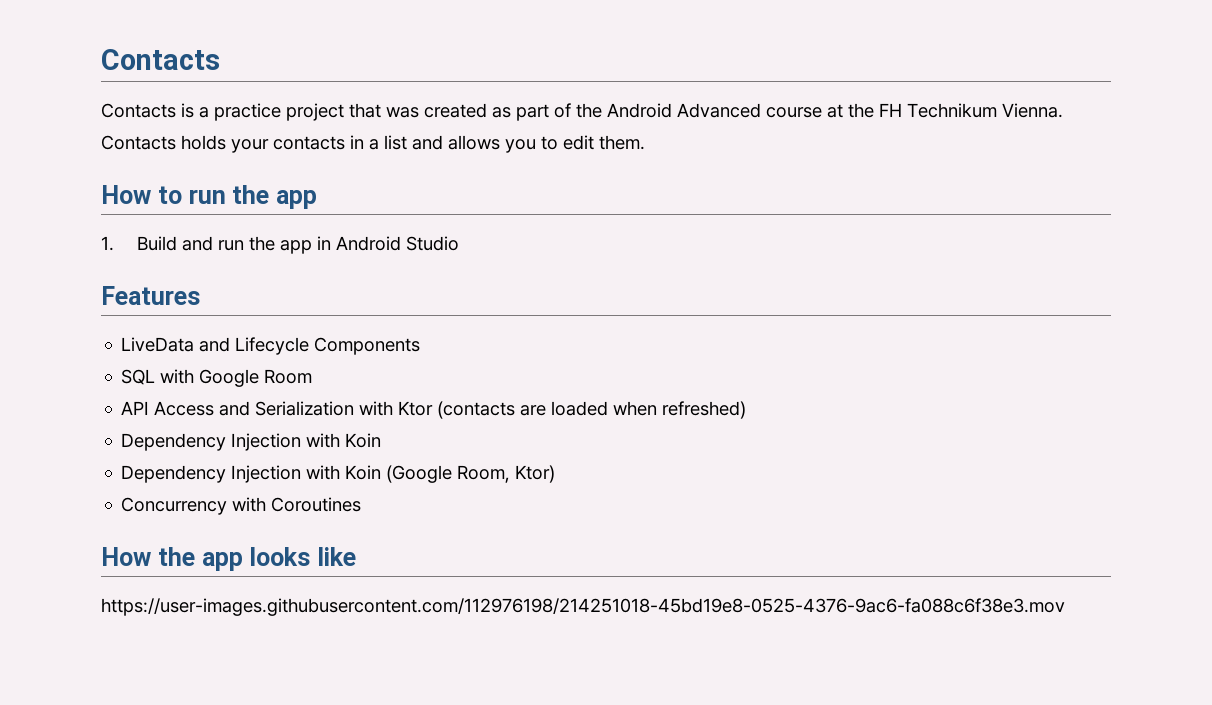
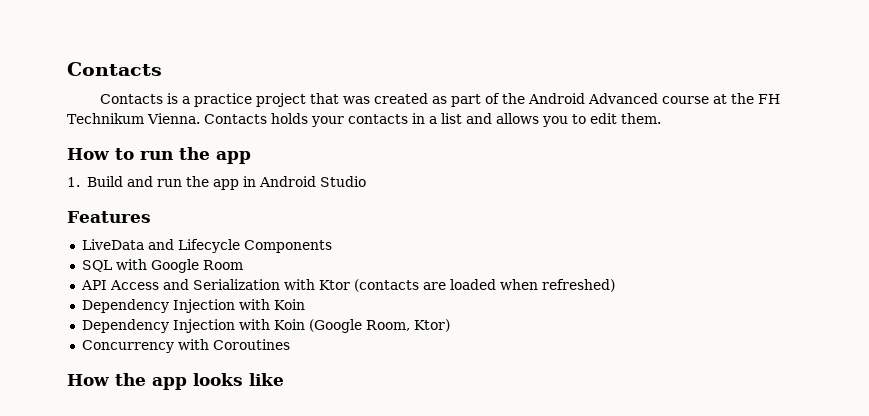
- https://user-images.githubusercontent.com/112976198/214251018-45bd19e8-0525-4376-9ac6-fa088c6f38e3.mov

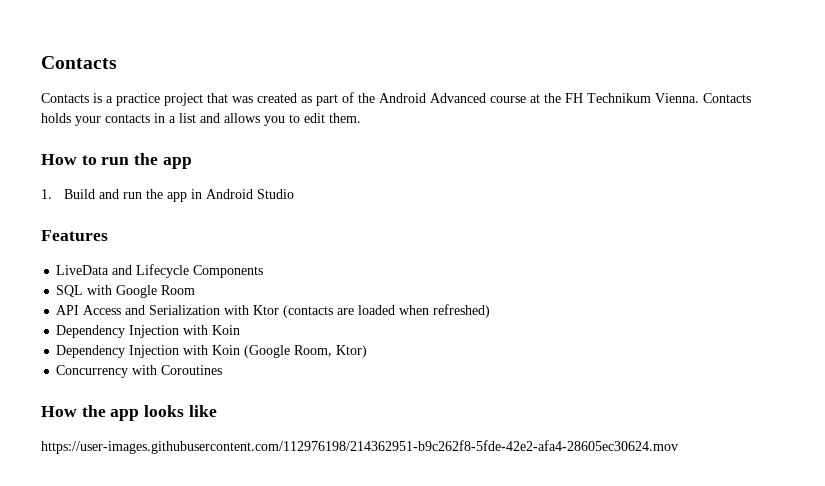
+ https://user-images.githubusercontent.com/112976198/214362951-b9c262f8-5fde-42e2-afa4-28605ec30624.mov

